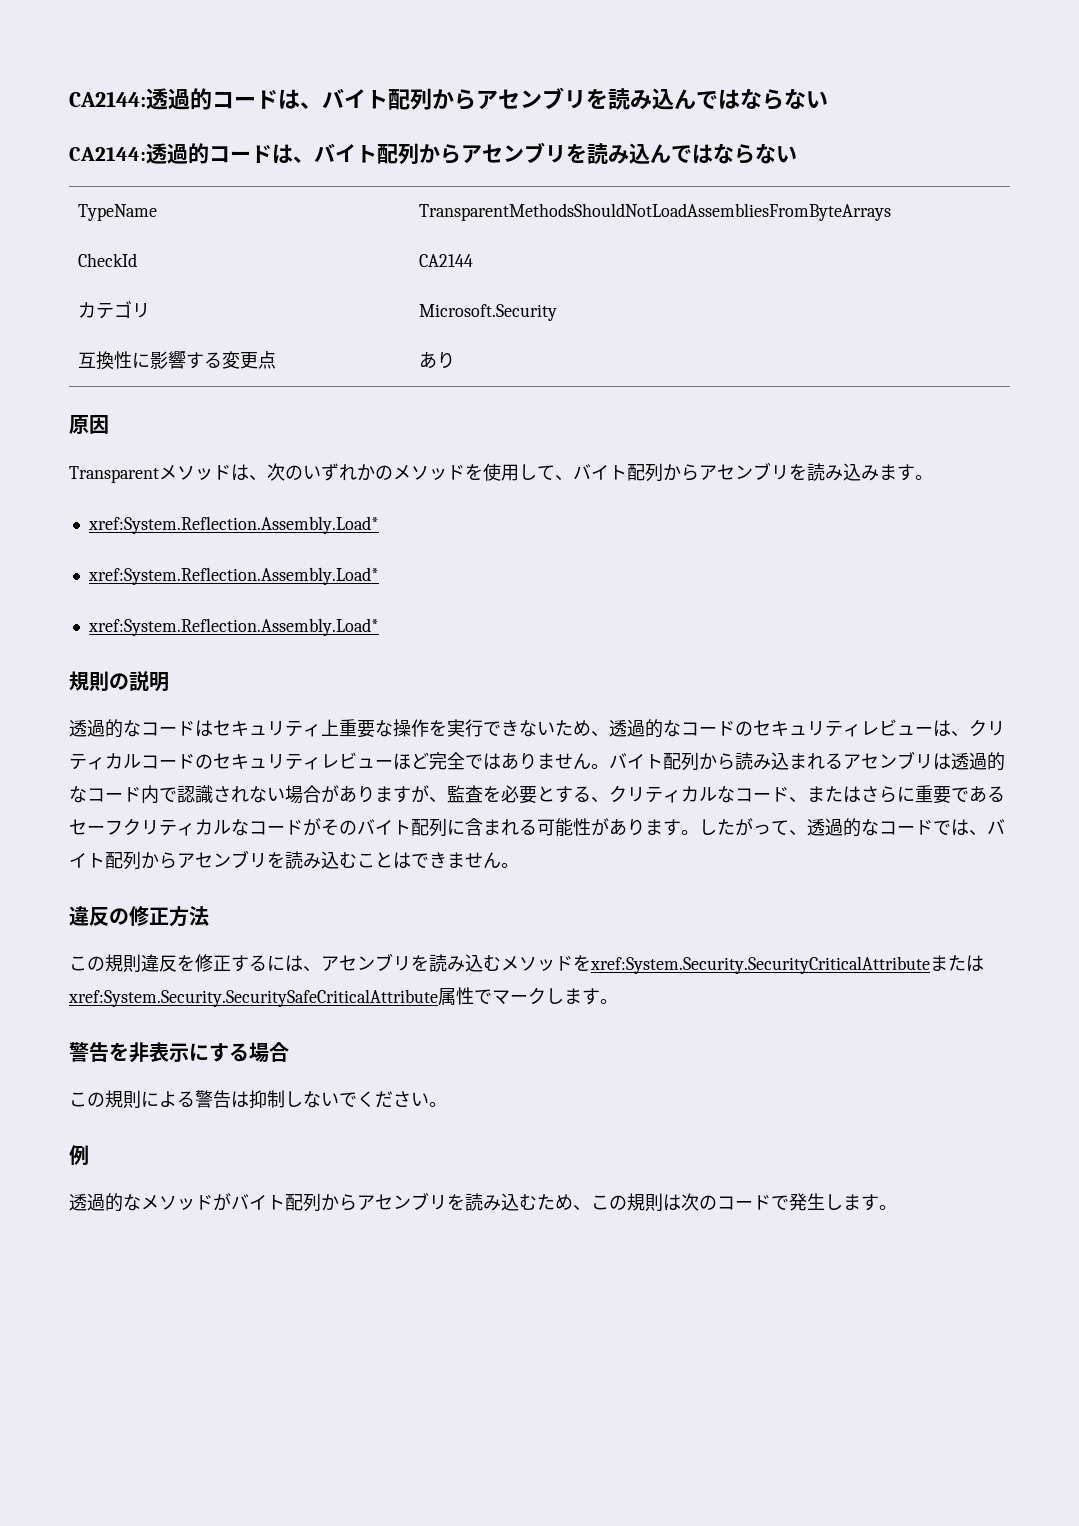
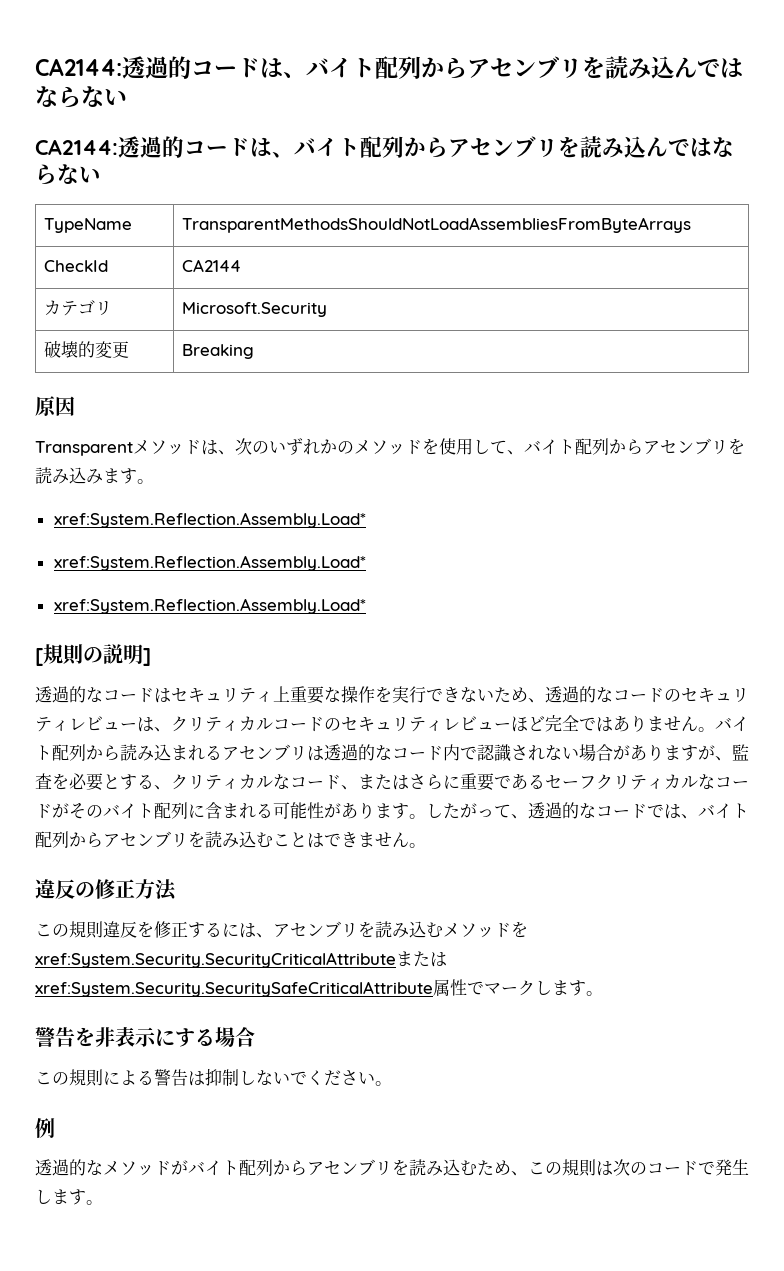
- 互換性に影響する変更点 | あり
+ 破壊的変更 | Breaking
- 規則の説明
+ [規則の説明]

